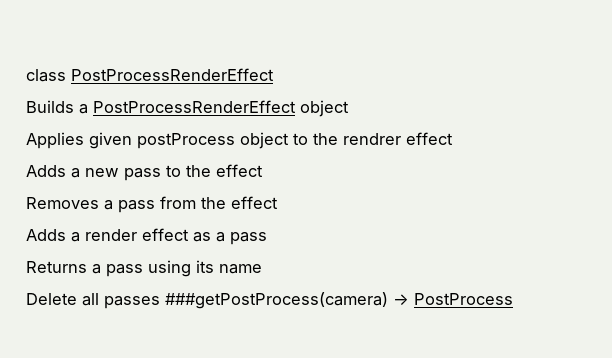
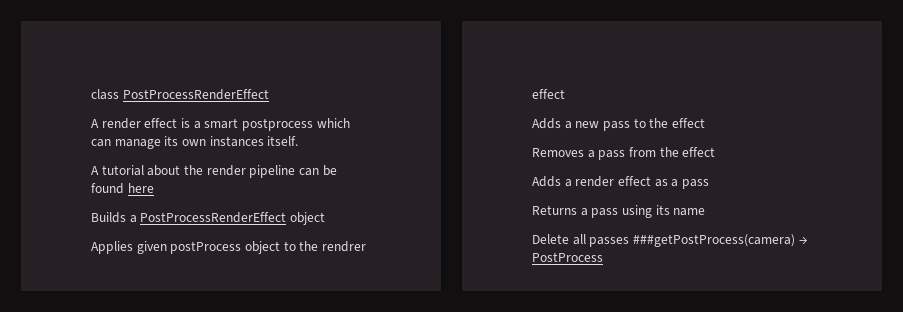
+ A render effect is a smart postprocess which can manage its own instances itself.
+ A tutorial about the render pipeline can be found here

